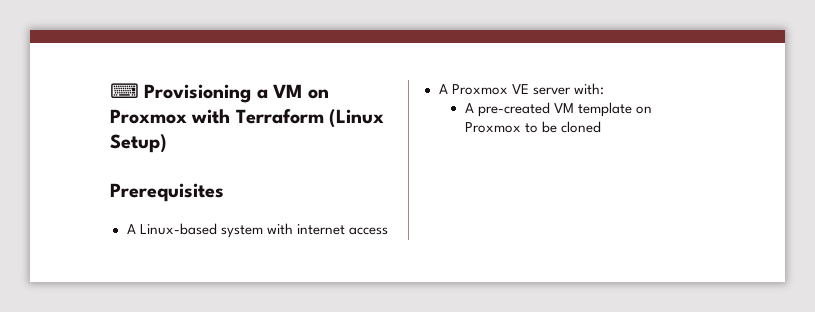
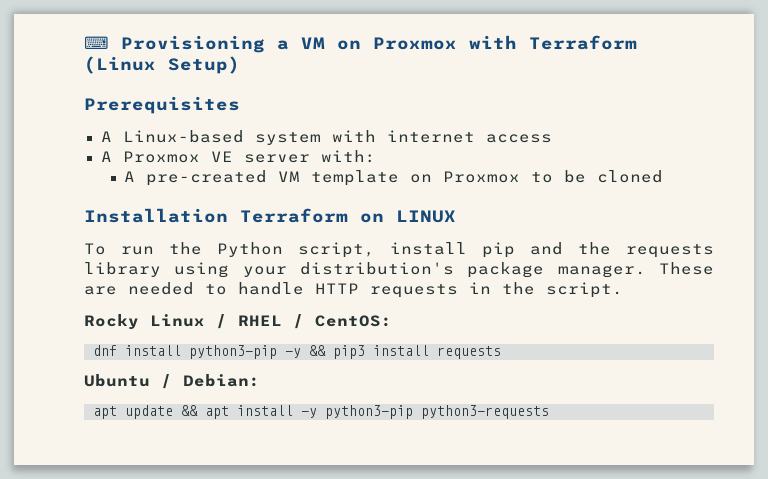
+ Installation Terraform on LINUX
+ To run the Python script, install pip and the requests library using your distribution's package manager. These are needed to handle HTTP requests in the script.
+ Rocky Linux / RHEL / CentOS:
+ dnf install python3-pip -y && pip3 install requests
+ Ubuntu / Debian:
+ apt update && apt install -y python3-pip python3-requests

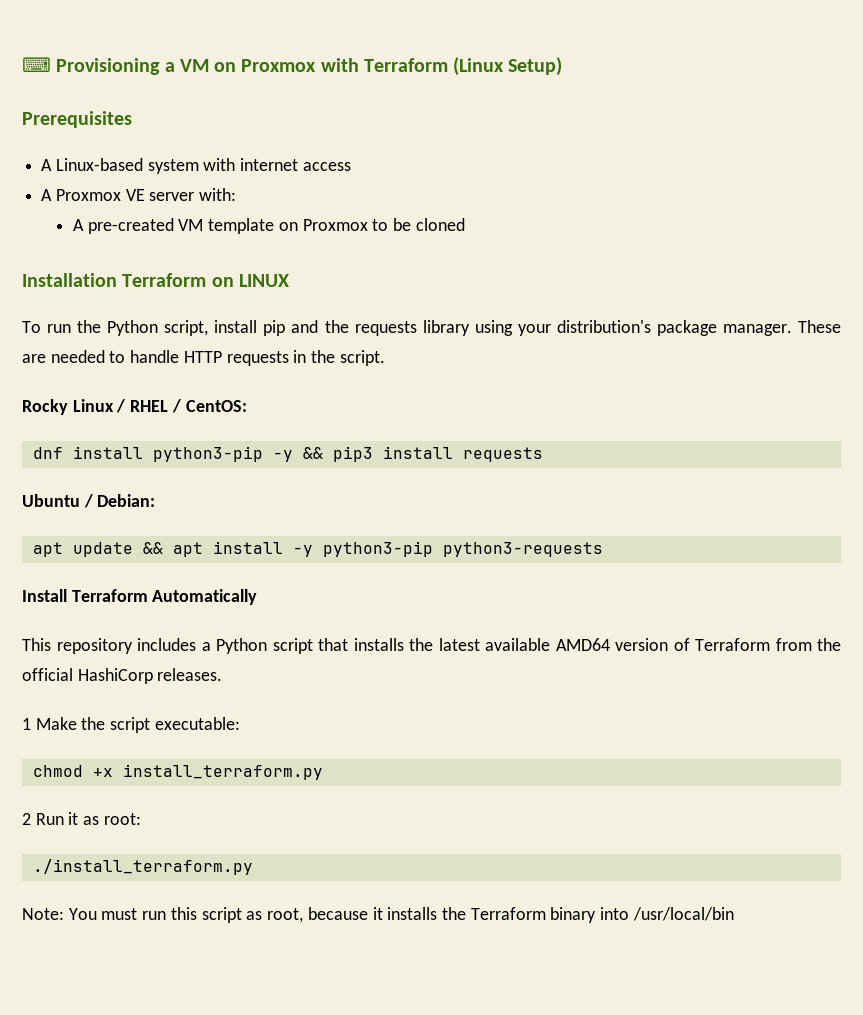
+ Install Terraform Automatically
+ This repository includes a Python script that installs the latest available AMD64 version of Terraform from the official HashiCorp releases.
+ 1 Make the script executable:
+ chmod +x install_terraform.py
+ 2 Run it as root:
+ ./install_terraform.py
+ Note: You must run this script as root, because it installs the Terraform binary into /usr/local/bin

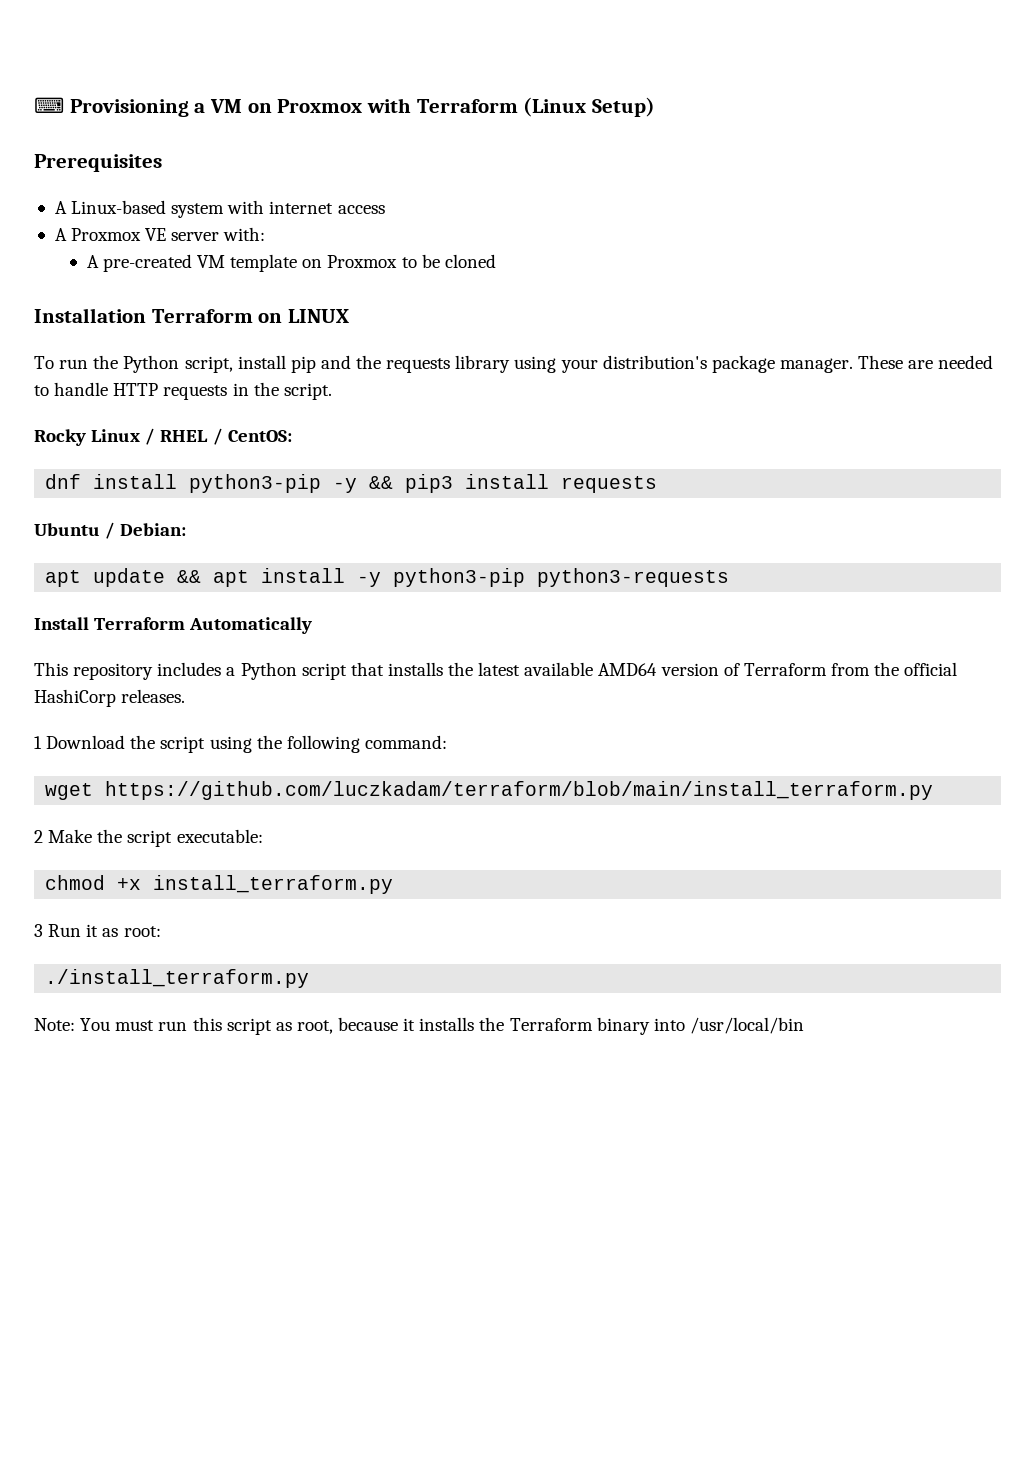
- 1 Make the script executable:
+ 1 Download the script using the following command:
+ wget https://github.com/luczkadam/terraform/blob/main/install_terraform.py
+ 2 Make the script executable:
- 2 Run it as root:
+ 3 Run it as root:

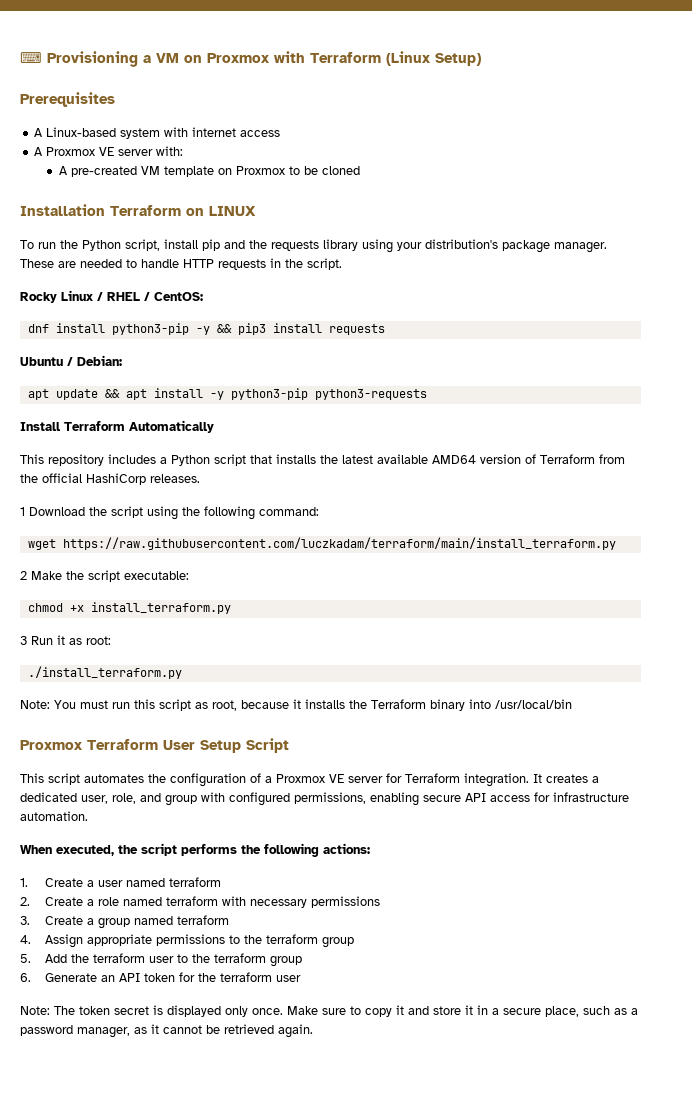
- wget https://github.com/luczkadam/terraform/blob/main/install_terraform.py
+ wget https://raw.githubusercontent.com/luczkadam/terraform/main/install_terraform.py
+ Proxmox Terraform User Setup Script
+ This script automates the configuration of a Proxmox VE server for Terraform integration. It creates a dedicated user, role, and group with configured permissions, enabling secure API access for infrastructure automation.
+ When executed, the script performs the following actions:
+ 1. Create a user named terraform
+ 2. Create a role named terraform with necessary permissions
+ 3. Create a group named terraform
+ 4. Assign appropriate permissions to the terraform group
+ 5. Add the terraform user to the terraform group
+ 6. Generate an API token for the terraform user
+ Note: The token secret is displayed only once. Make sure to copy it and store it in a secure place, such as a password manager, as it cannot be retrieved again.

